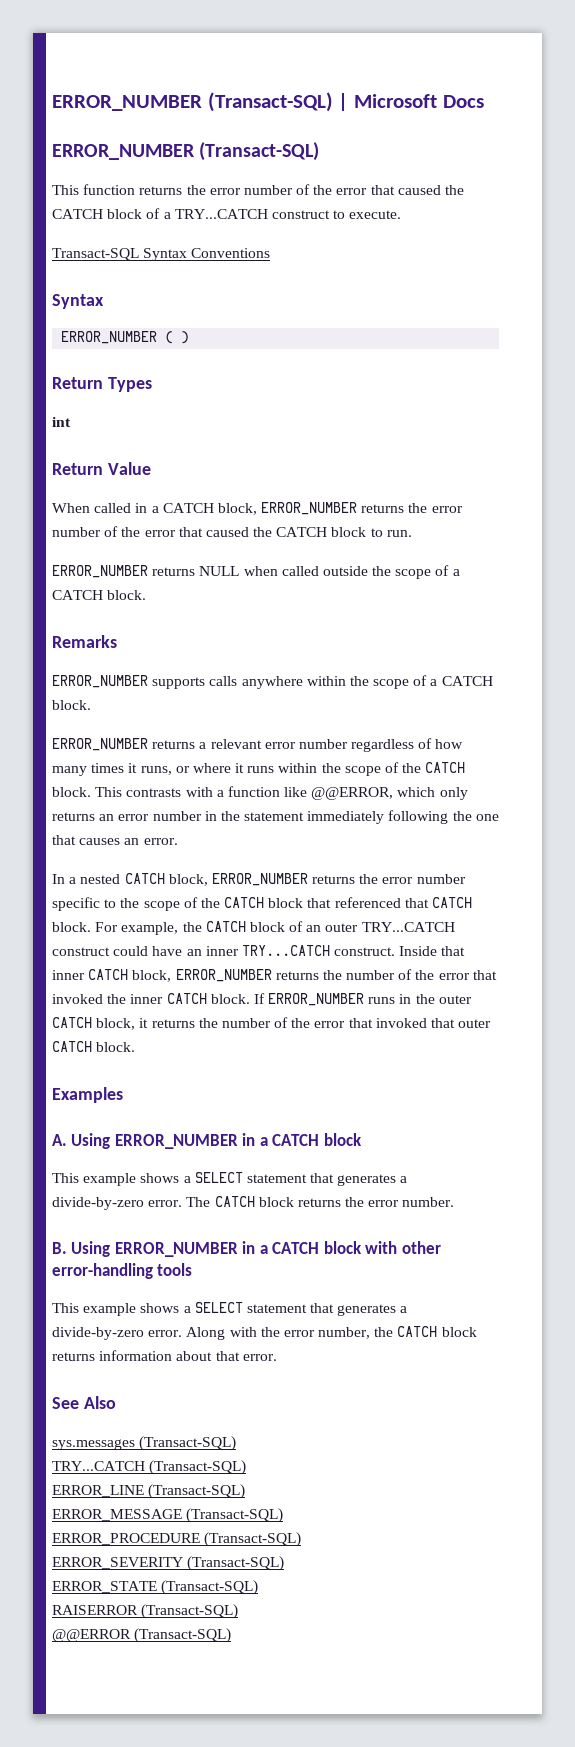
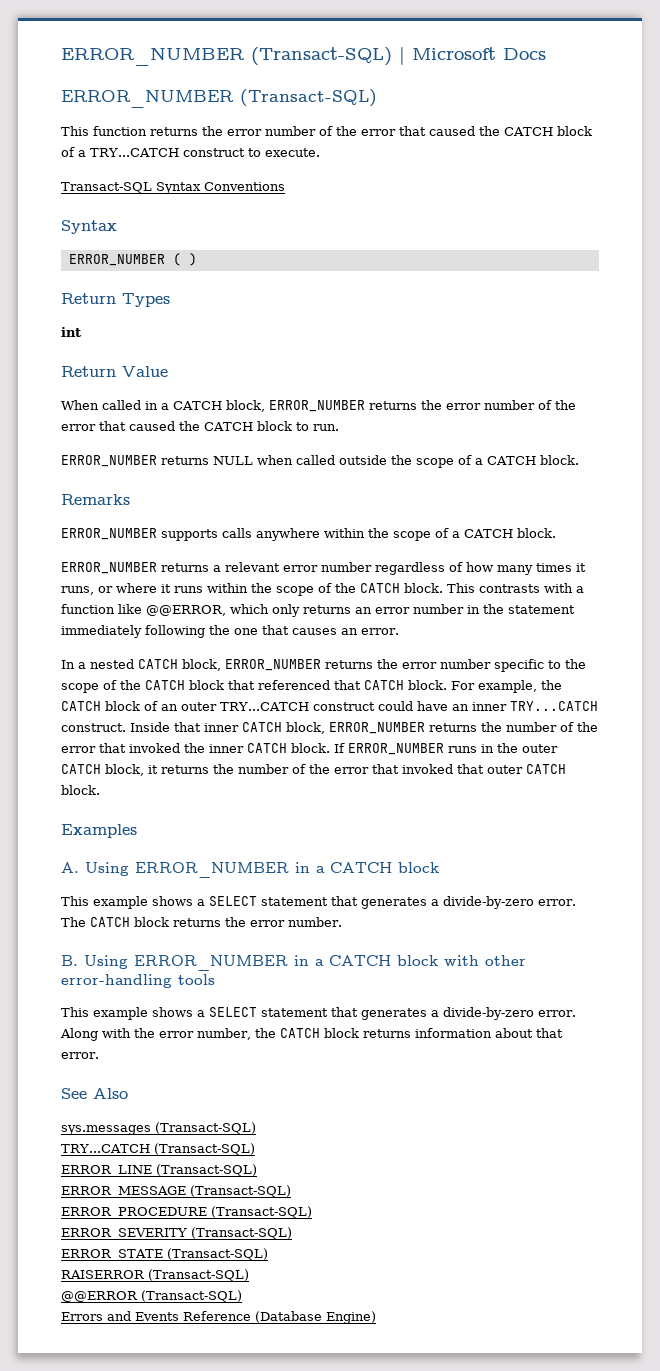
+ Errors and Events Reference (Database Engine)

